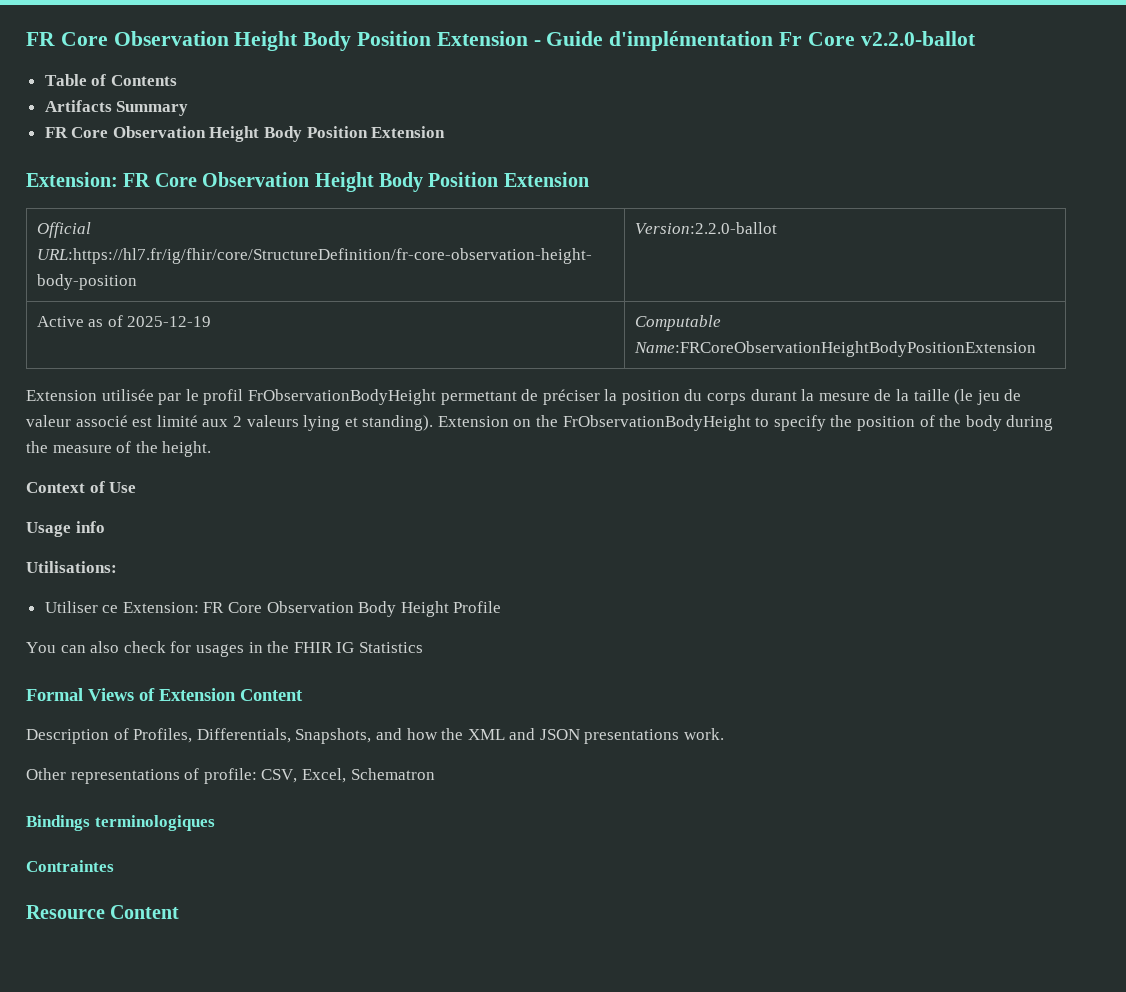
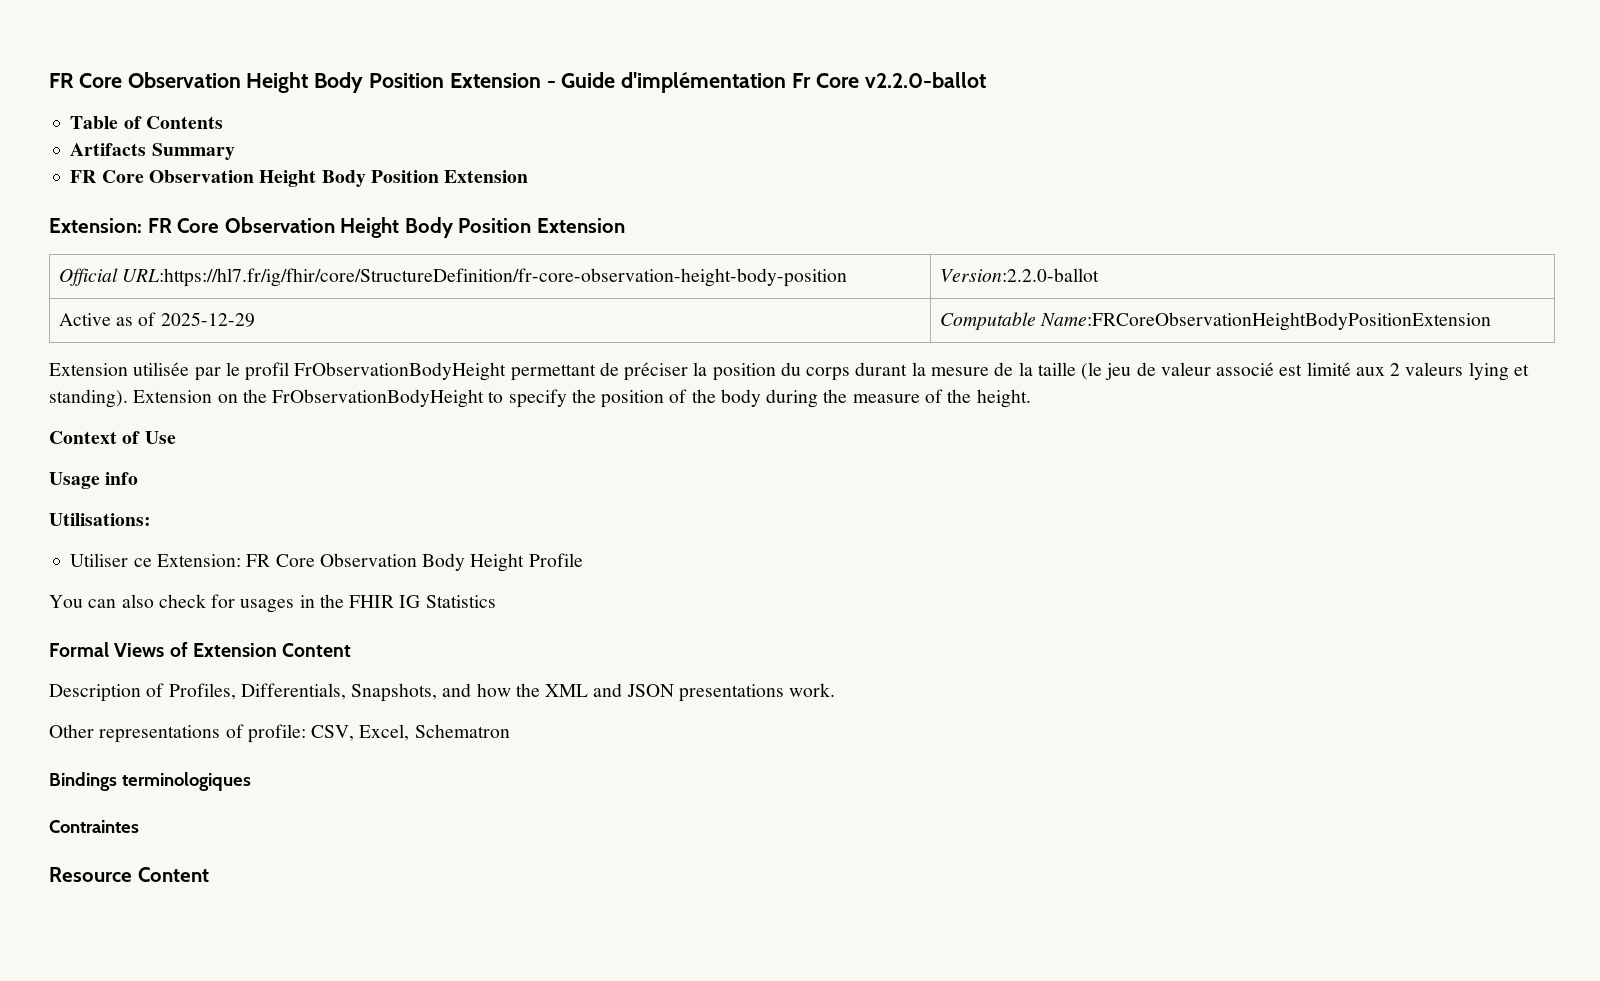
- Active as of 2025-12-19 | Computable Name:FRCoreObservationHeightBodyPositionExtension
+ Active as of 2025-12-29 | Computable Name:FRCoreObservationHeightBodyPositionExtension

